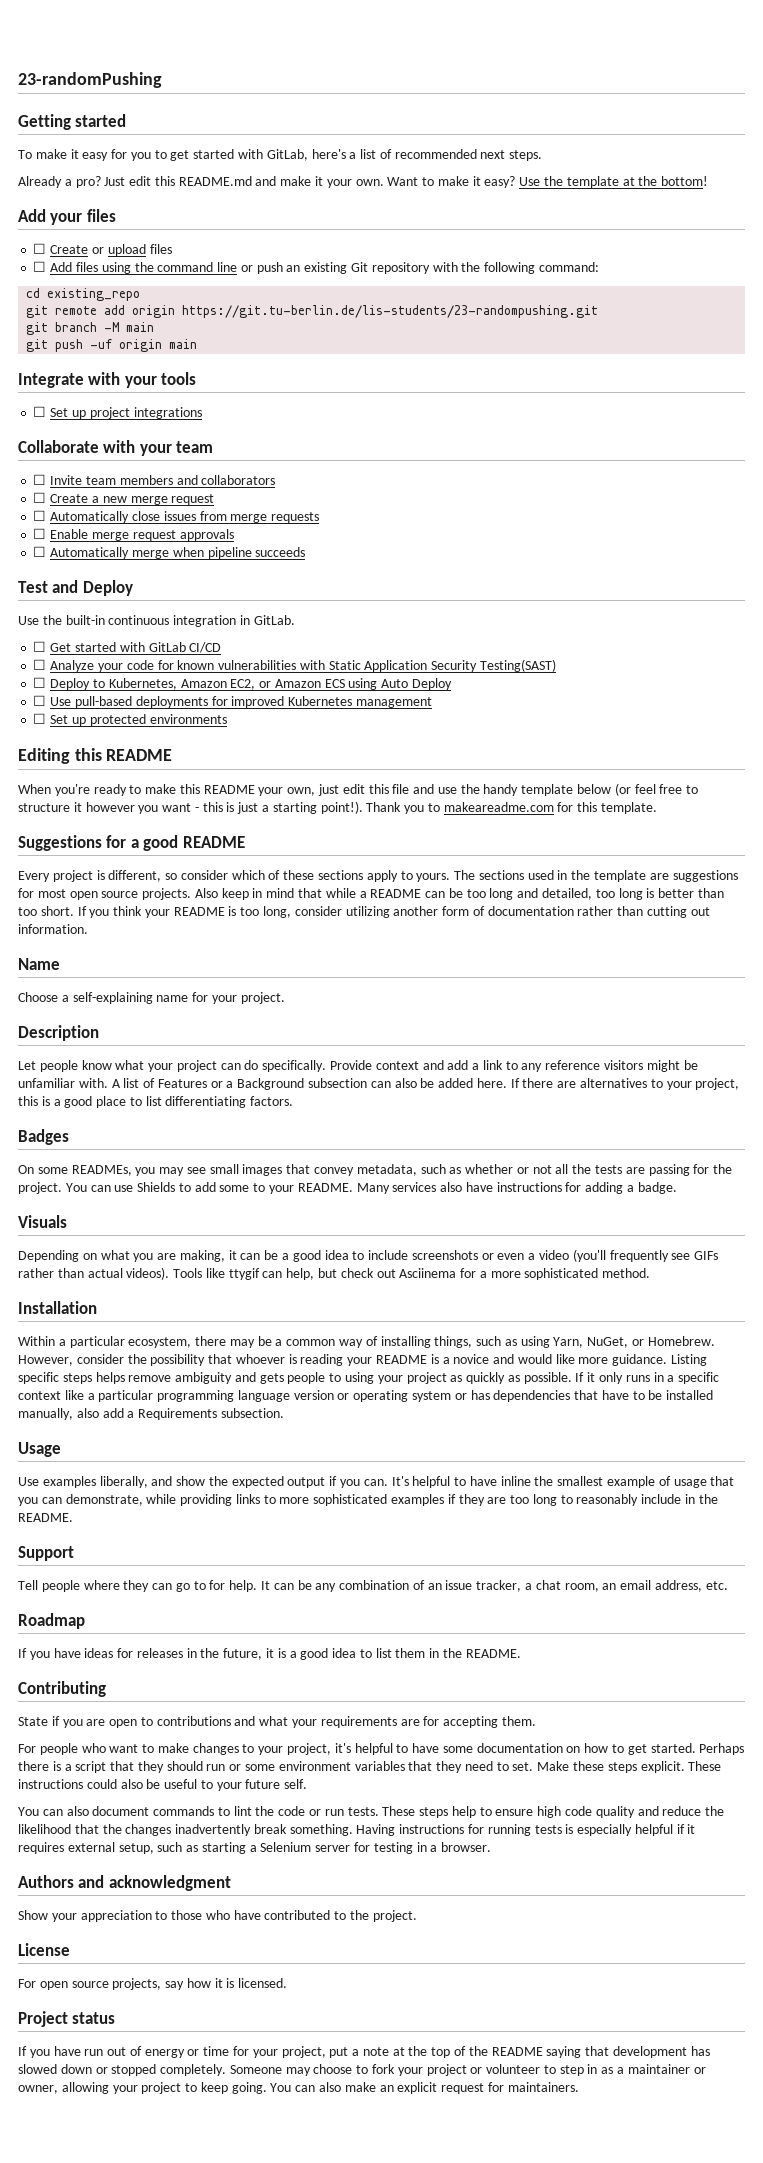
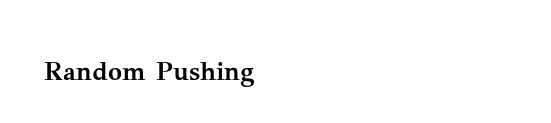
- 23-randomPushing
- Getting started
- To make it easy for you to get started with GitLab, here's a list of recommended next steps.
- Already a pro? Just edit this README.md and make it your own. Want to make it easy? Use the template at the bottom!
- Add your files
- ☐ Create or upload files
- ☐ Add files using the command line or push an existing Git repository with the following command:
- cd existing_repo
- git remote add origin https://git.tu-berlin.de/lis-students/23-randompushing.git
- git branch -M main
- git push -uf origin main
- Integrate with your tools
- ☐ Set up project integrations
- Collaborate with your team
- ☐ Invite team members and collaborators
- ☐ Create a new merge request
- ☐ Automatically close issues from merge requests
- ☐ Enable merge request approvals
- ☐ Automatically merge when pipeline succeeds
- Test and Deploy
- Use the built-in continuous integration in GitLab.
- ☐ Get started with GitLab CI/CD
- ☐ Analyze your code for known vulnerabilities with Static Application Security Testing(SAST)
- ☐ Deploy to Kubernetes, Amazon EC2, or Amazon ECS using Auto Deploy
- ☐ Use pull-based deployments for improved Kubernetes management
- ☐ Set up protected environments
- Editing this README
- When you're ready to make this README your own, just edit this file and use the handy template below (or feel free to structure it however you want - this is just a starting point!). Thank you to makeareadme.com for this template.
- Suggestions for a good README
- Every project is different, so consider which of these sections apply to yours. The sections used in the template are suggestions for most open source projects. Also keep in mind that while a README can be too long and detailed, too long is better than too short. If you think your README is too long, consider utilizing another form of documentation rather than cutting out information.
- Name
- Choose a self-explaining name for your project.
- Description
- Let people know what your project can do specifically. Provide context and add a link to any reference visitors might be unfamiliar with. A list of Features or a Background subsection can also be added here. If there are alternatives to your project, this is a good place to list differentiating factors.
- Badges
- On some READMEs, you may see small images that convey metadata, such as whether or not all the tests are passing for the project. You can use Shields to add some to your README. Many services also have instructions for adding a badge.
- Visuals
- Depending on what you are making, it can be a good idea to include screenshots or even a video (you'll frequently see GIFs rather than actual videos). Tools like ttygif can help, but check out Asciinema for a more sophisticated method.
- Installation
- Within a particular ecosystem, there may be a common way of installing things, such as using Yarn, NuGet, or Homebrew. However, consider the possibility that whoever is reading your README is a novice and would like more guidance. Listing specific steps helps remove ambiguity and gets people to using your project as quickly as possible. If it only runs in a specific context like a particular programming language version or operating system or has dependencies that have to be installed manually, also add a Requirements subsection.
- Usage
- Use examples liberally, and show the expected output if you can. It's helpful to have inline the smallest example of usage that you can demonstrate, while providing links to more sophisticated examples if they are too long to reasonably include in the README.
- Support
- Tell people where they can go to for help. It can be any combination of an issue tracker, a chat room, an email address, etc.
- Roadmap
- If you have ideas for releases in the future, it is a good idea to list them in the README.
- Contributing
- State if you are open to contributions and what your requirements are for accepting them.
- For people who want to make changes to your project, it's helpful to have some documentation on how to get started. Perhaps there is a script that they should run or some environment variables that they need to set. Make these steps explicit. These instructions could also be useful to your future self.
- You can also document commands to lint the code or run tests. These steps help to ensure high code quality and reduce the likelihood that the changes inadvertently break something. Having instructions for running tests is especially helpful if it requires external setup, such as starting a Selenium server for testing in a browser.
- Authors and acknowledgment
- Show your appreciation to those who have contributed to the project.
- License
- For open source projects, say how it is licensed.
- Project status
- If you have run out of energy or time for your project, put a note at the top of the README saying that development has slowed down or stopped completely. Someone may choose to fork your project or volunteer to step in as a maintainer or owner, allowing your project to keep going. You can also make an explicit request for maintainers.
+ Random Pushing

